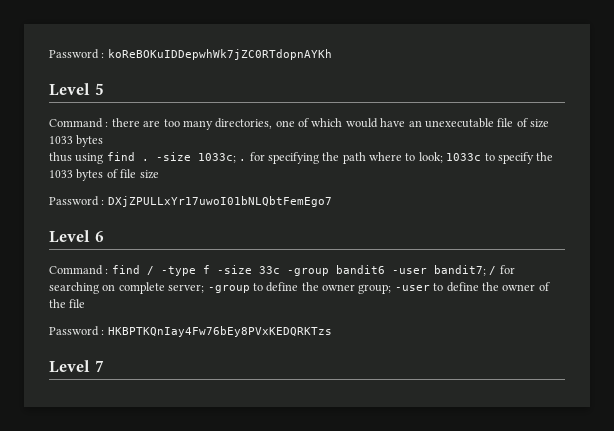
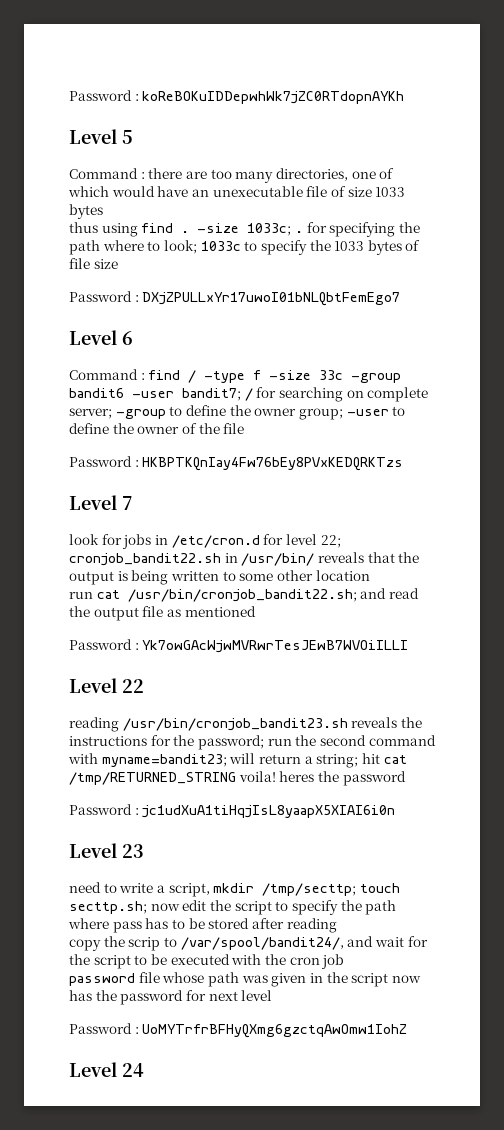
+ look for jobs in /etc/cron.d for level 22; cronjob_bandit22.sh in /usr/bin/ reveals that the output is being written to some other location
+ run cat /usr/bin/cronjob_bandit22.sh; and read the output file as mentioned
+ Password : Yk7owGAcWjwMVRwrTesJEwB7WVOiILLI
+ Level 22
+ reading /usr/bin/cronjob_bandit23.sh reveals the instructions for the password; run the second command with myname=bandit23; will return a string; hit cat /tmp/RETURNED_STRING voila! heres the password
+ Password : jc1udXuA1tiHqjIsL8yaapX5XIAI6i0n
+ Level 23
+ need to write a script, mkdir /tmp/secttp; touch secttp.sh; now edit the script to specify the path where pass has to be stored after reading
+ copy the scrip to /var/spool/bandit24/, and wait for the script to be executed with the cron job
+ password file whose path was given in the script now has the password for next level
+ Password : UoMYTrfrBFHyQXmg6gzctqAwOmw1IohZ
+ Level 24

